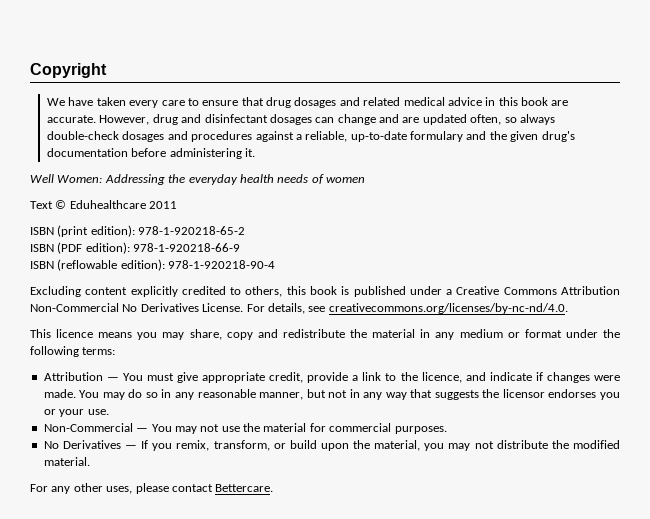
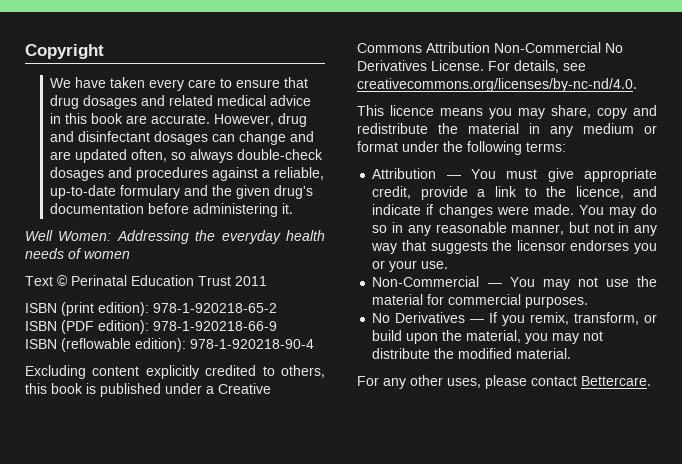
- Text © Eduhealthcare 2011
+ Text © Perinatal Education Trust 2011

